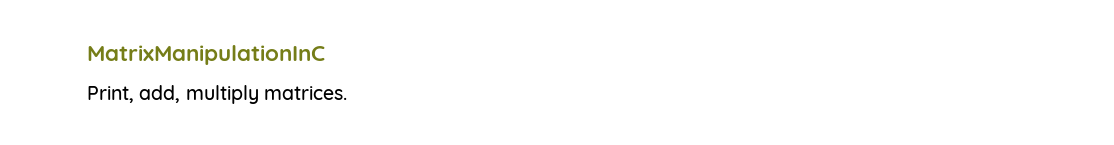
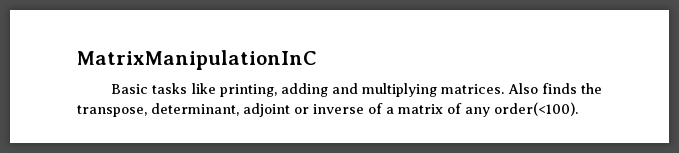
- Print, add, multiply matrices.
+ Basic tasks like printing, adding and multiplying matrices. Also finds the transpose, determinant, adjoint or inverse of a matrix of any order(<100).

